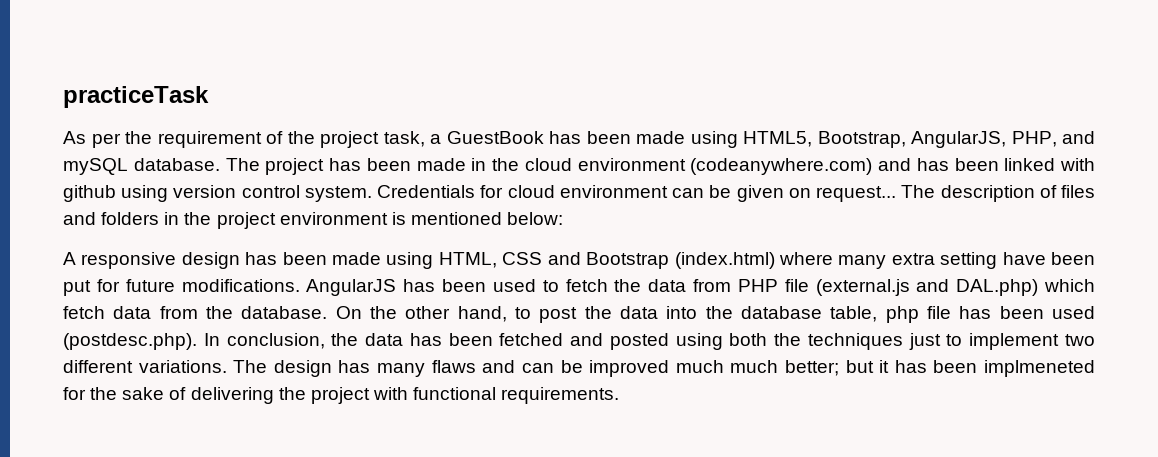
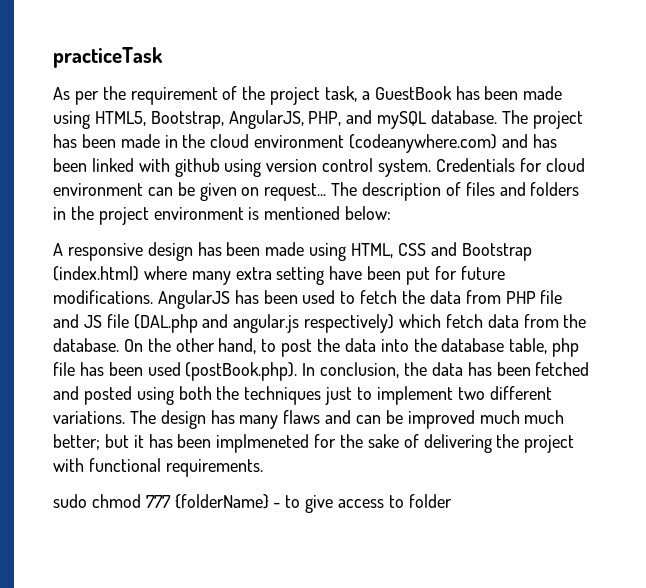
- AngularJS has been used to fetch the data from PHP file (external.js and DAL.php) which fetch data from the database.
+ AngularJS has been used to fetch the data from PHP file and JS file (DAL.php and angular.js respectively) which fetch data from the database.
- On the other hand, to post the data into the database table, php file has been used (postdesc.php). In conclusion, the data has been fetched and posted using both the techniques just to implement two different variations.
+ On the other hand, to post the data into the database table, php file has been used (postBook.php). In conclusion, the data has been fetched and posted using both the techniques just to implement two different variations.
+ sudo chmod 777 {folderName} - to give access to folder

